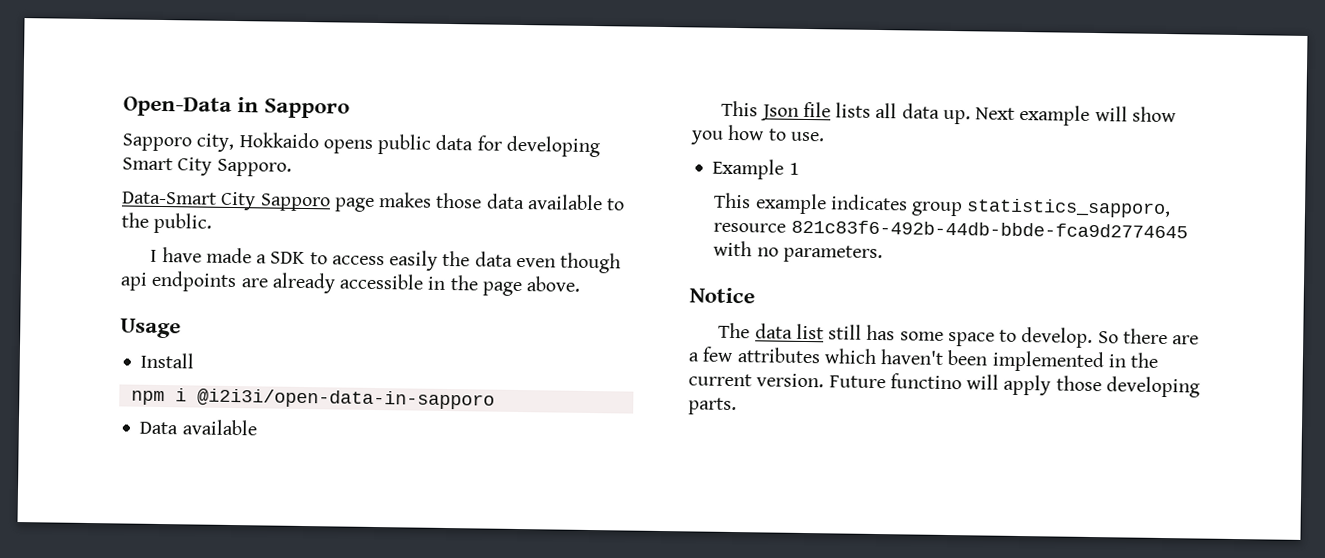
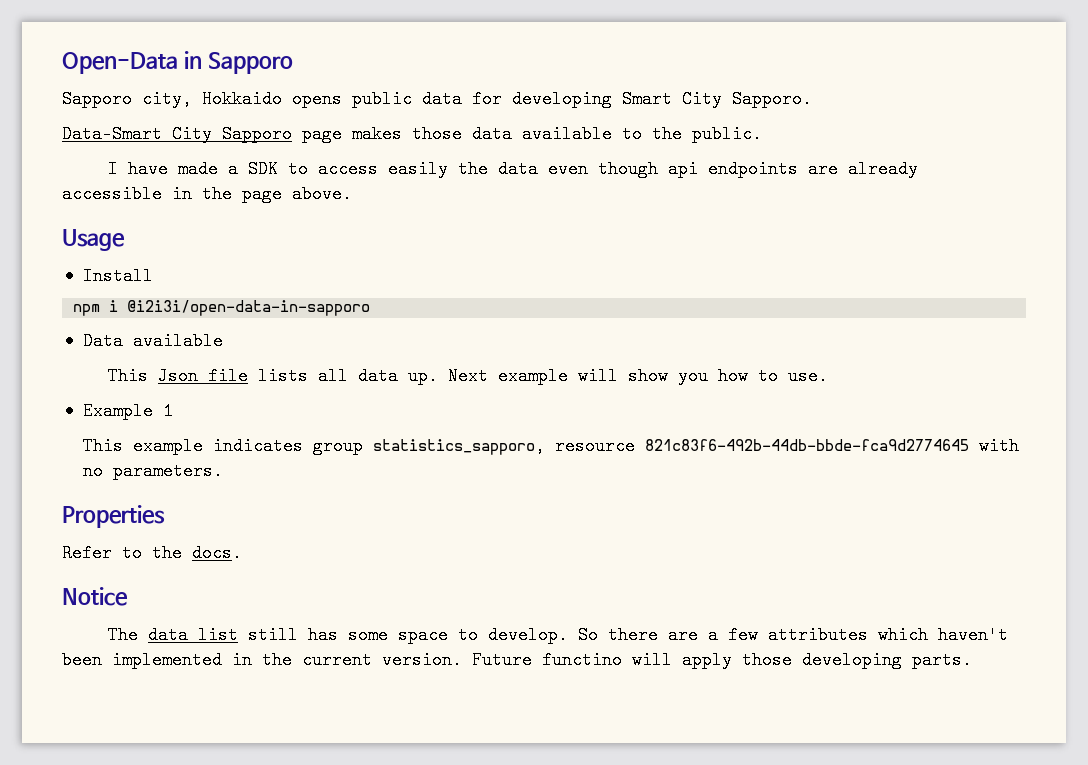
+ Properties
+ Refer to the docs.

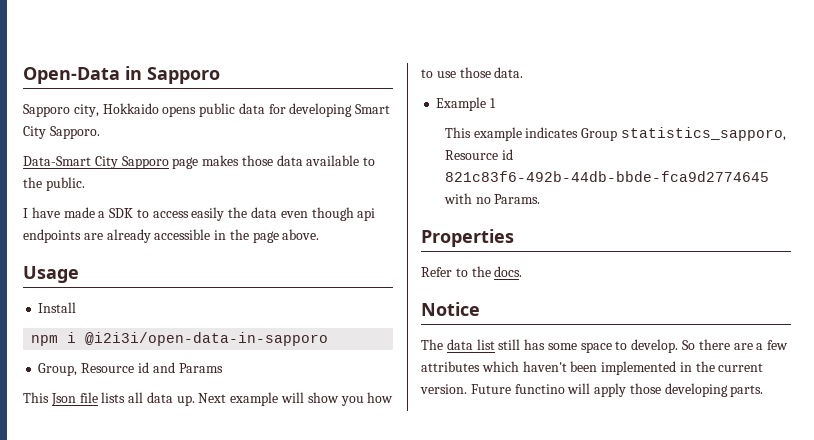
- Data available
+ Group, Resource id and Params
- Next example will show you how to use.
+ Next example will show you how to use those data.
- This example indicates group statistics_sapporo, resource 821c83f6-492b-44db-bbde-fca9d2774645 with no parameters.
+ This example indicates Group statistics_sapporo, Resource id 821c83f6-492b-44db-bbde-fca9d2774645 with no Params.

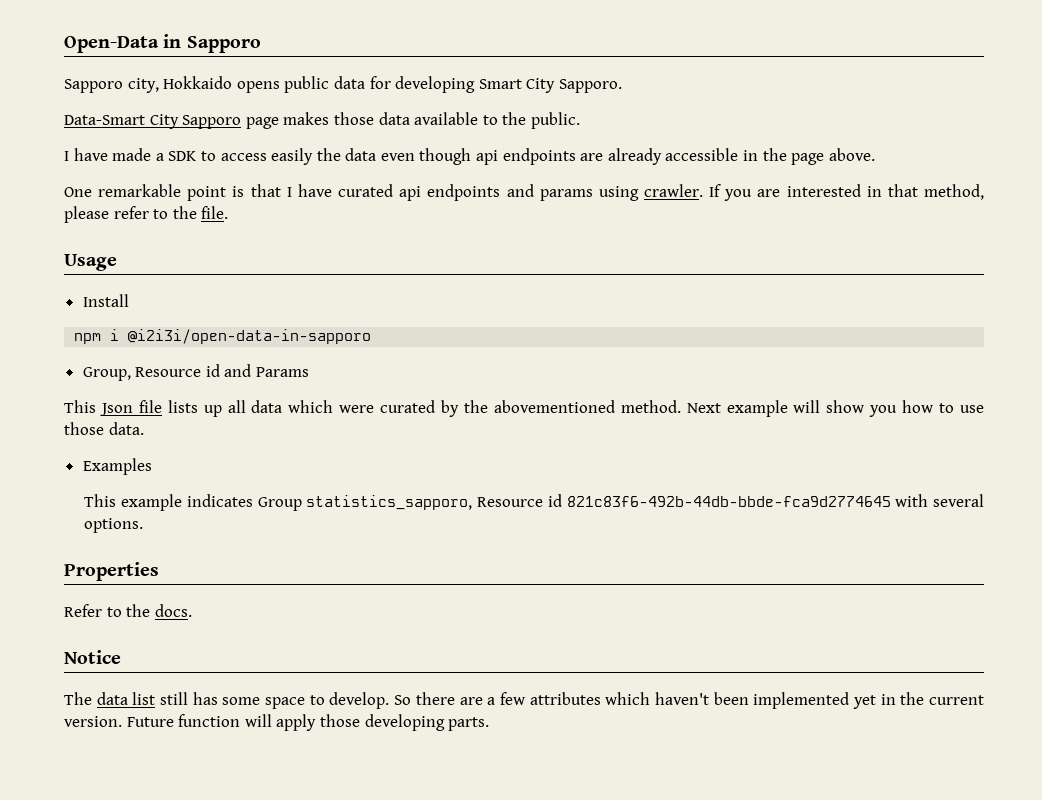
+ One remarkable point is that I have curated api endpoints and params using crawler. If you are interested in that method, please refer to the file.
- This Json file lists all data up.
+ This Json file lists up all data which were curated by the abovementioned method.
- Example 1
+ Examples
- This example indicates Group statistics_sapporo, Resource id 821c83f6-492b-44db-bbde-fca9d2774645 with no Params.
+ This example indicates Group statistics_sapporo, Resource id 821c83f6-492b-44db-bbde-fca9d2774645 with several options.
- So there are a few attributes which haven't been implemented in the current version.
+ So there are a few attributes which haven't been implemented yet in the current version.
- Future functino will apply those developing parts.
+ Future function will apply those developing parts.

